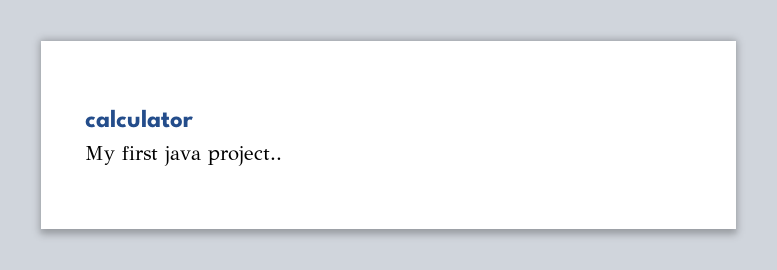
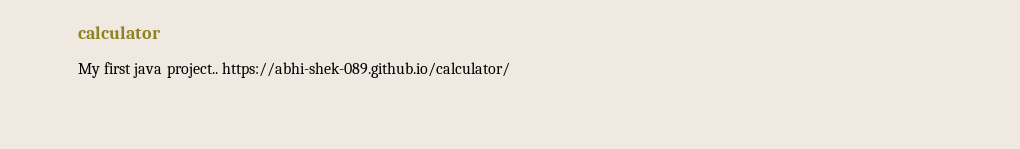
- My first java project..
+ My first java project.. https://abhi-shek-089.github.io/calculator/

